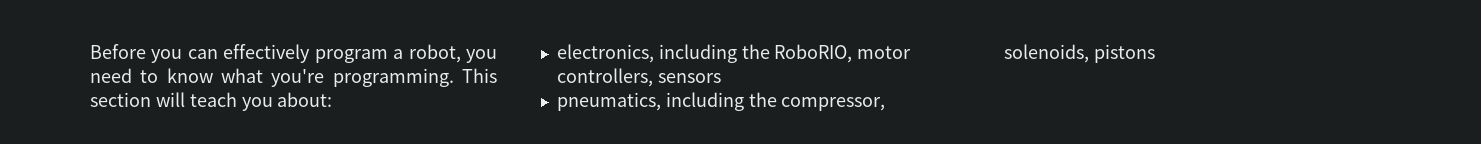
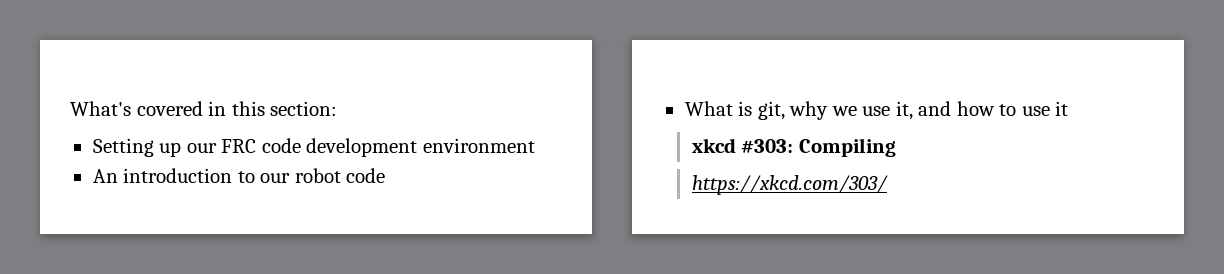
- Before you can effectively program a robot, you need to know what you're programming. This section will teach you about:
- electronics, including the RoboRIO, motor controllers, sensors
- pneumatics, including the compressor, solenoids, pistons
+ What's covered in this section:
+ Setting up our FRC code development environment
+ An introduction to our robot code
+ What is git, why we use it, and how to use it
+ xkcd #303: Compiling
+ https://xkcd.com/303/

